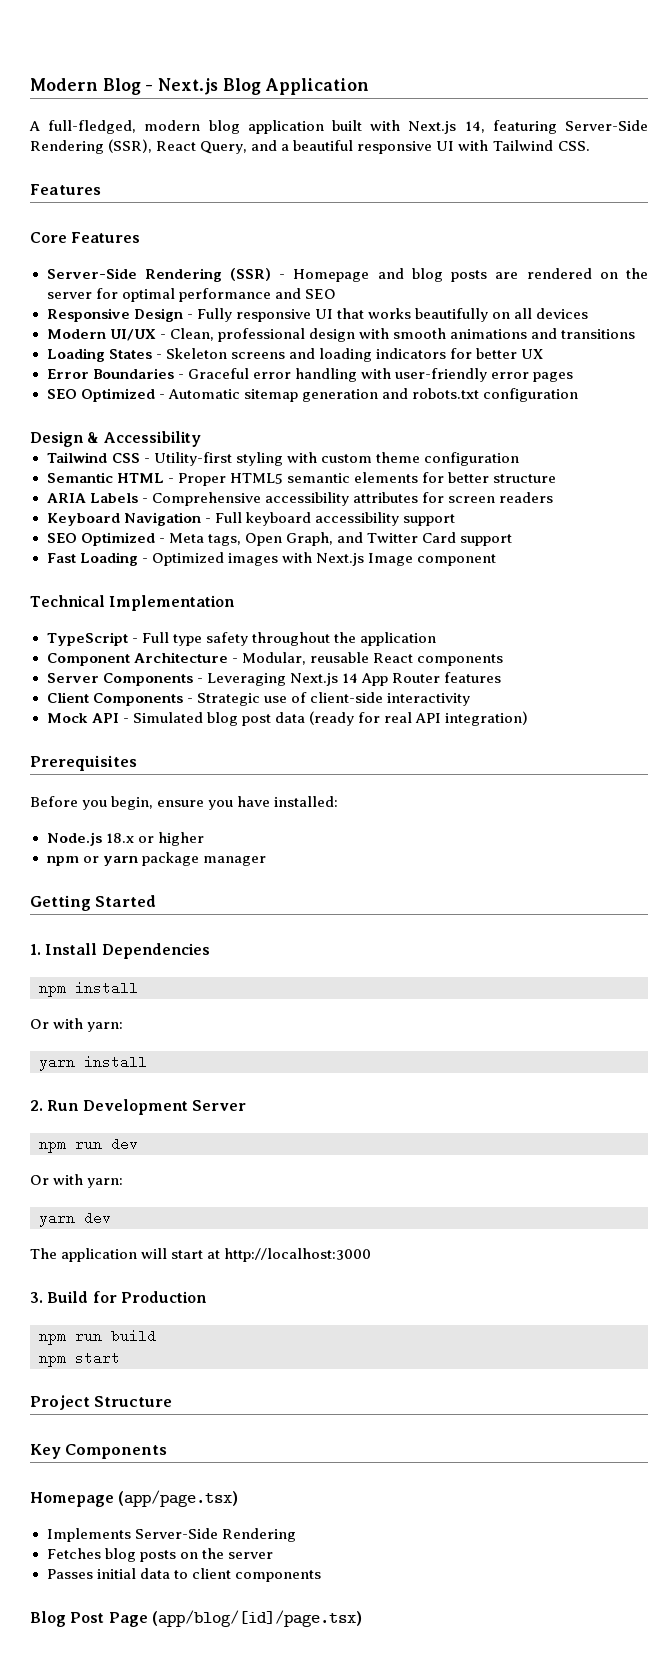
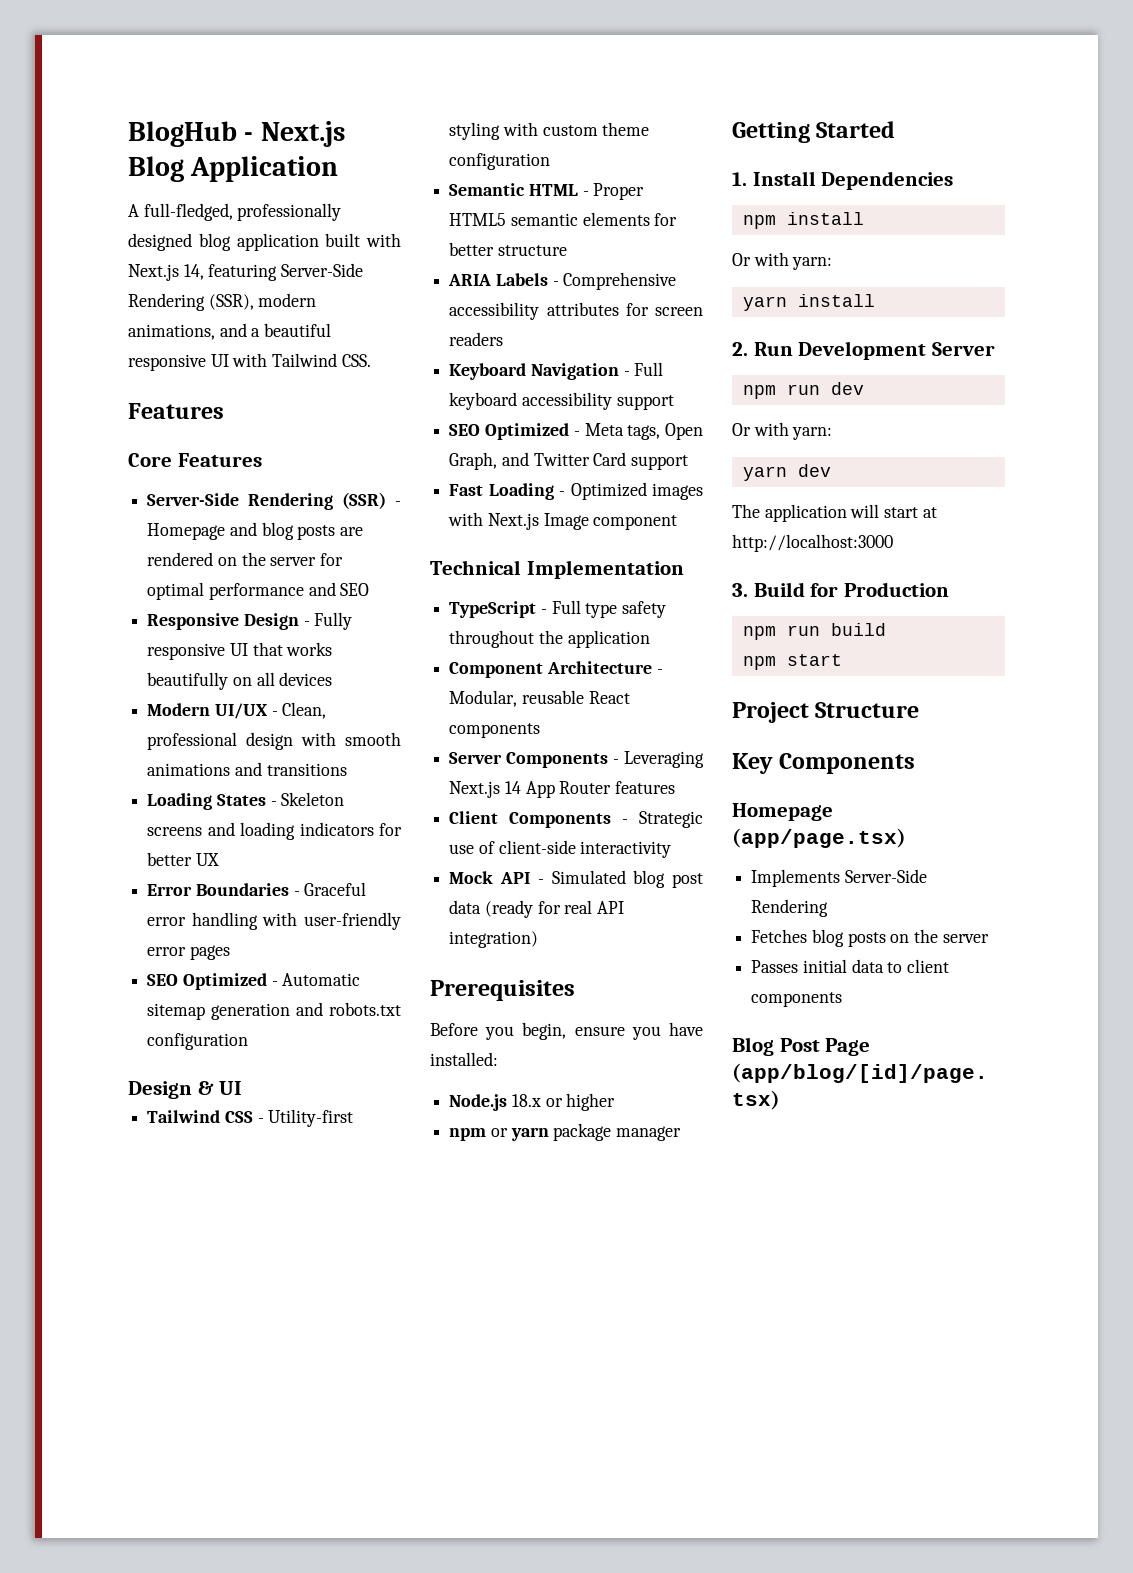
- Modern Blog - Next.js Blog Application
+ BlogHub - Next.js Blog Application
- A full-fledged, modern blog application built with Next.js 14, featuring Server-Side Rendering (SSR), React Query, and a beautiful responsive UI with Tailwind CSS.
+ A full-fledged, professionally designed blog application built with Next.js 14, featuring Server-Side Rendering (SSR), modern animations, and a beautiful responsive UI with Tailwind CSS.
- Design & Accessibility
+ Design & UI

